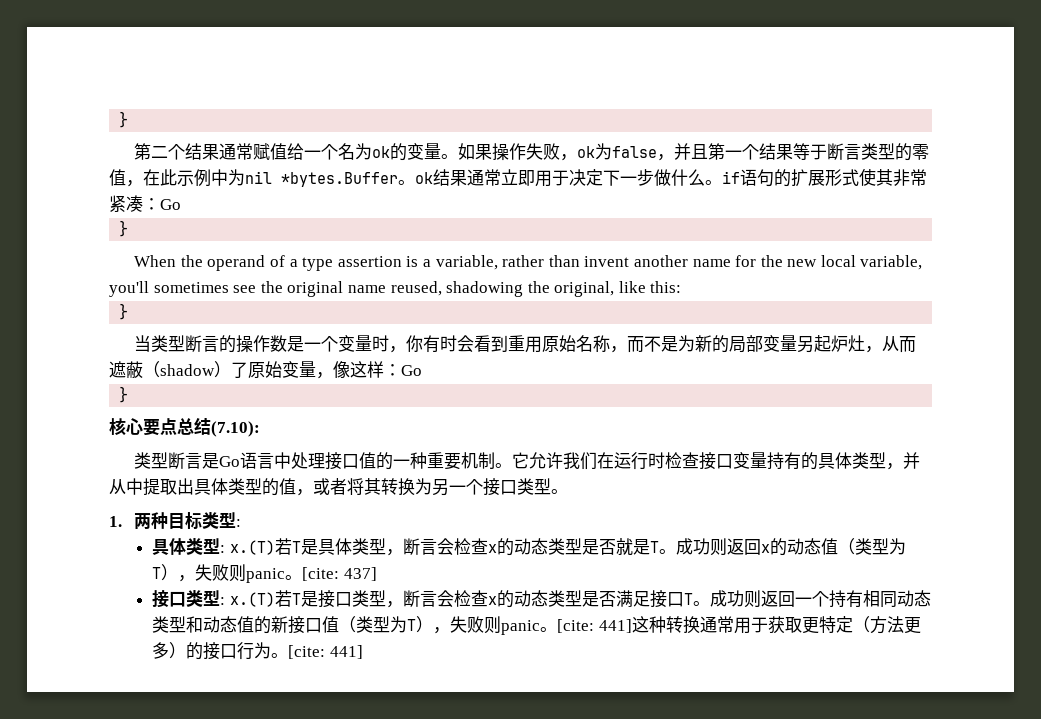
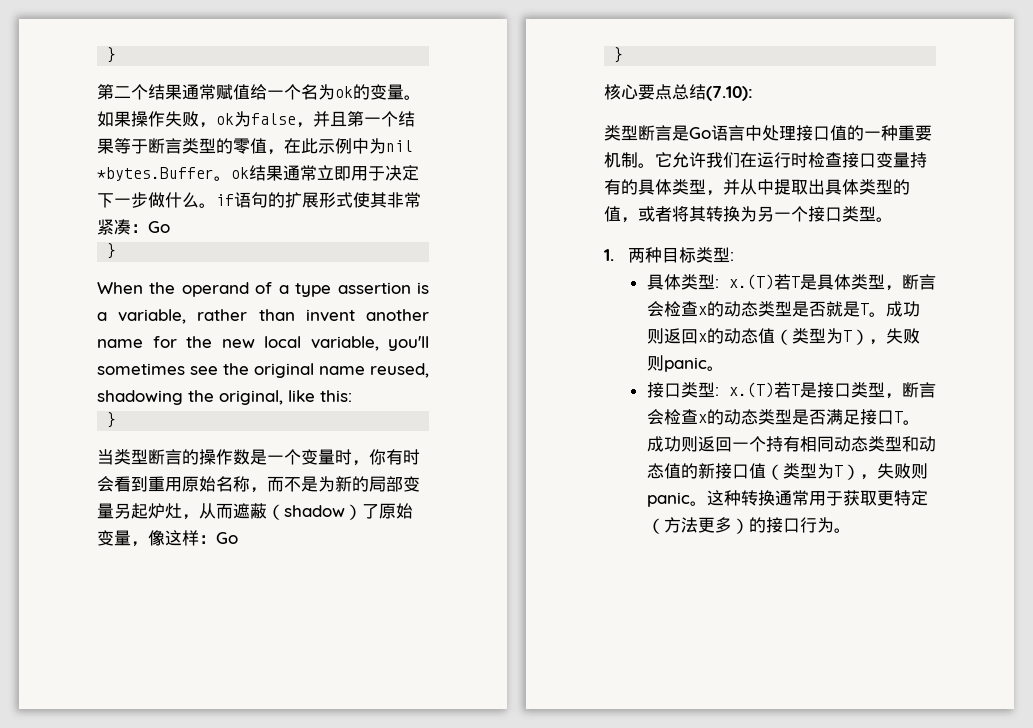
- [cite: 437]
- [cite: 441]这种转换通常用于获取更特定（方法更多）的接口行为。[cite: 441]
+ 这种转换通常用于获取更特定（方法更多）的接口行为。

